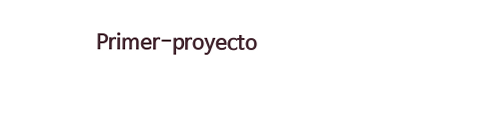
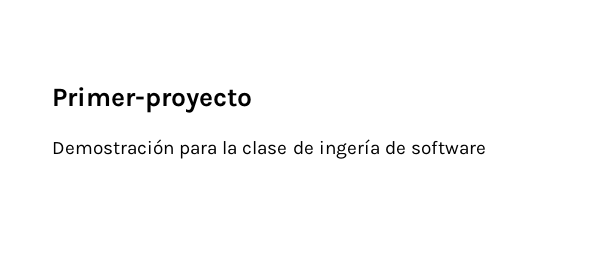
+ Demostración para la clase de ingería de software

